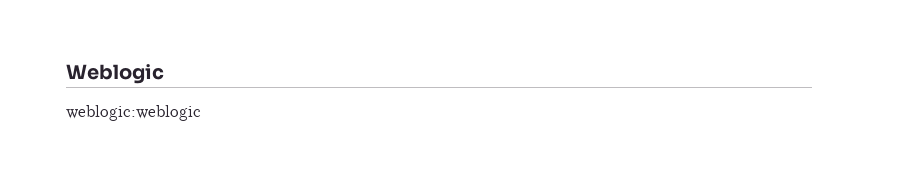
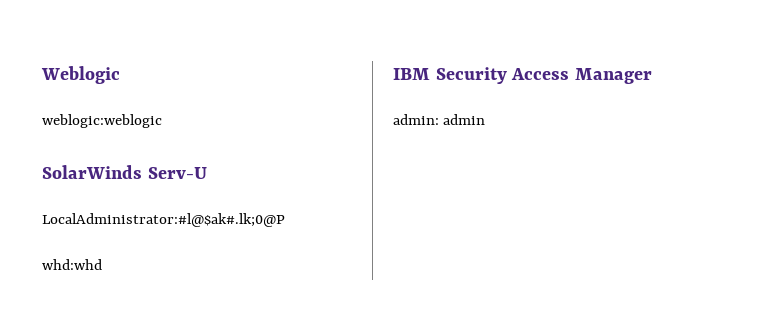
+ SolarWinds Serv-U
+ LocalAdministrator:#l@$ak#.lk;0@P
+ whd:whd
+ IBM Security Access Manager
+ admin: admin

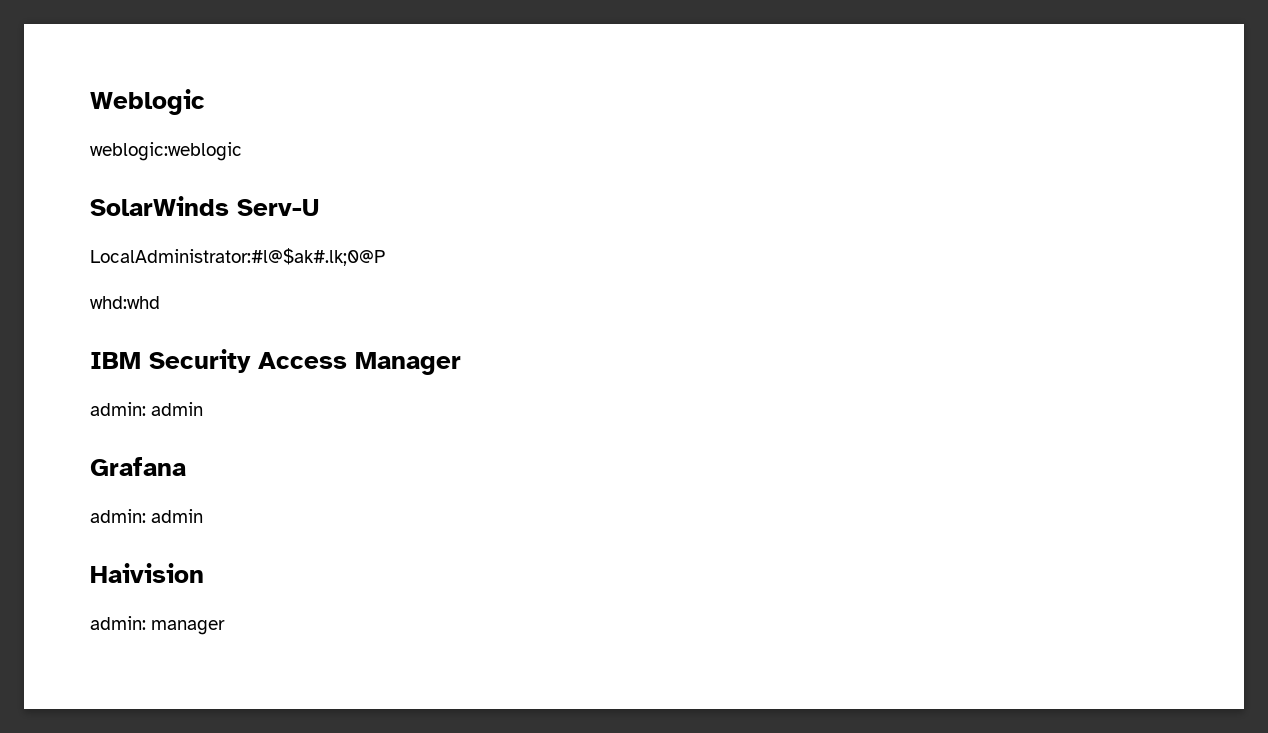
+ Grafana
+ admin: admin
+ Haivision
+ admin: manager

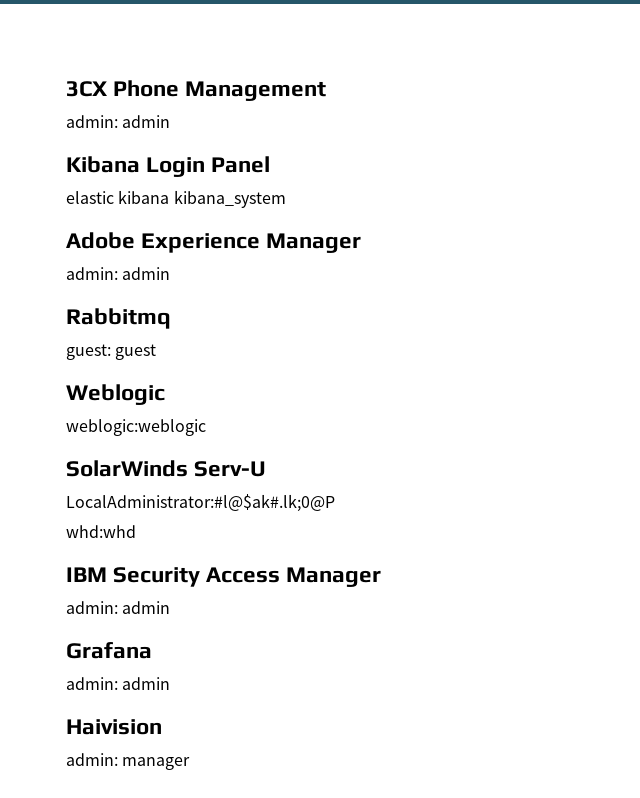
+ 3CX Phone Management
+ admin: admin
+ Kibana Login Panel
+ elastic kibana kibana_system
+ Adobe Experience Manager
+ admin: admin
+ Rabbitmq
+ guest: guest

